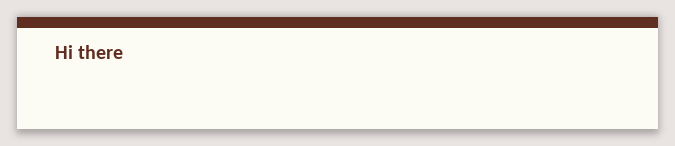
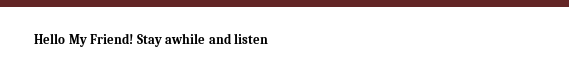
- Hi there
+ Hello My Friend! Stay awhile and listen

